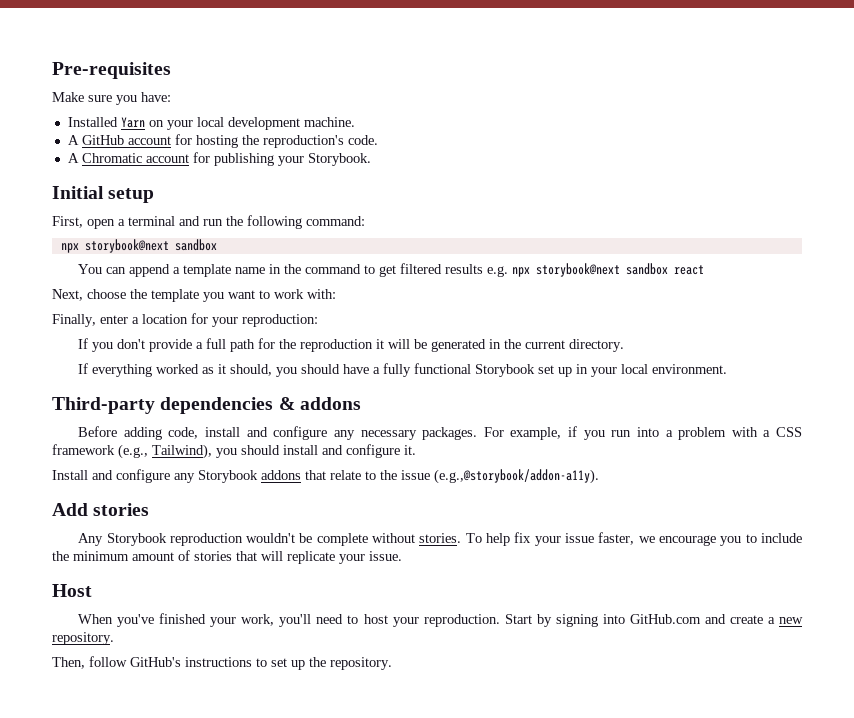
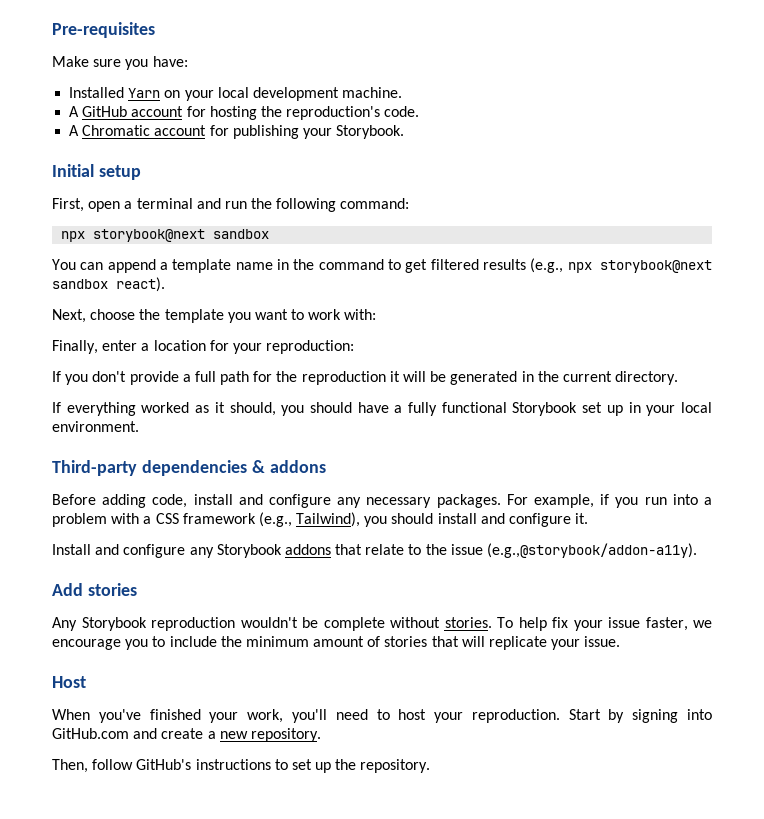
- You can append a template name in the command to get filtered results e.g. npx storybook@next sandbox react
+ You can append a template name in the command to get filtered results (e.g., npx storybook@next sandbox react).

